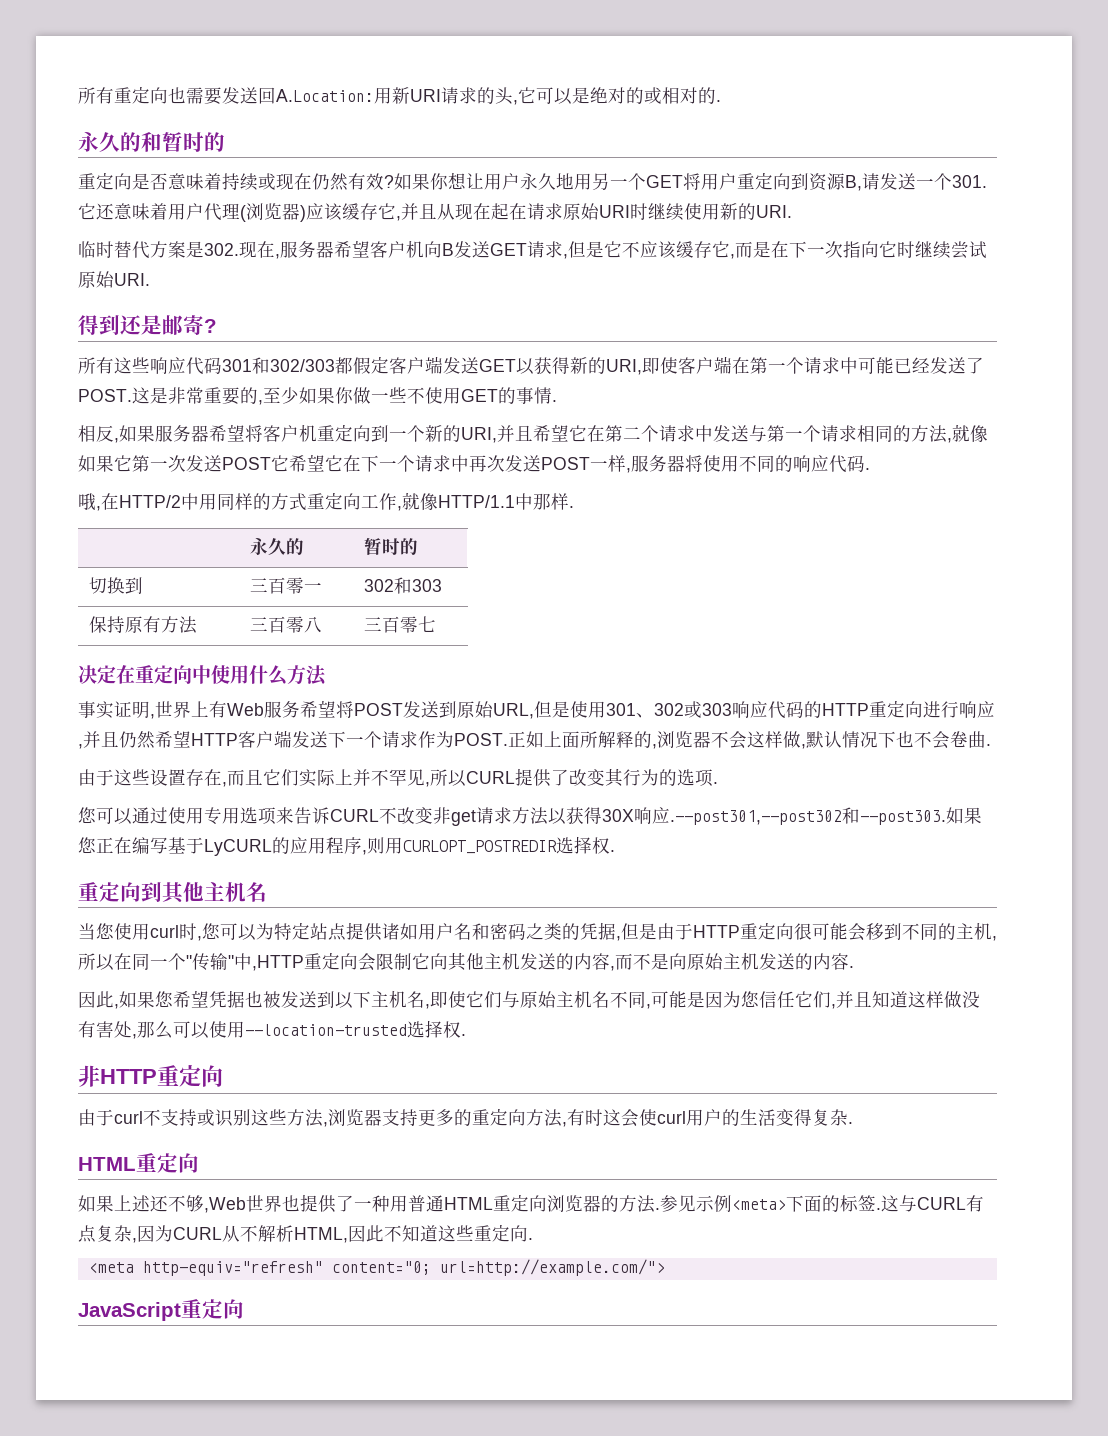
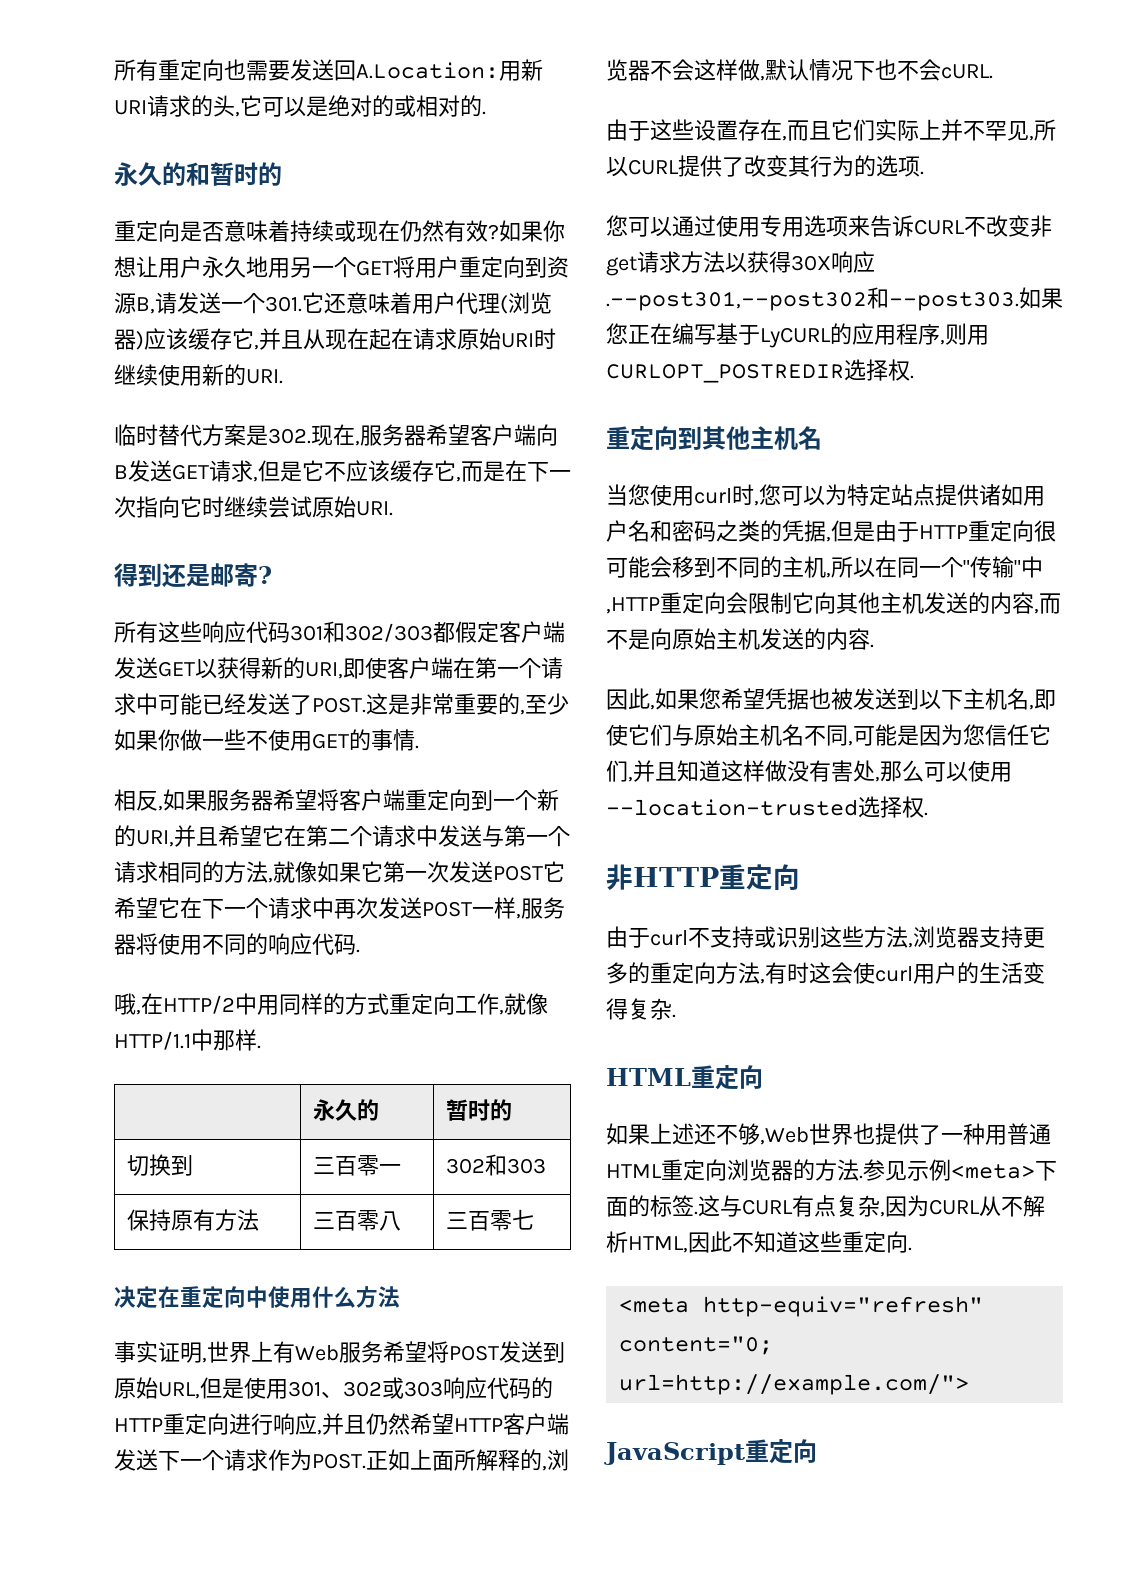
- 临时替代方案是302.现在,服务器希望客户机向B发送GET请求,但是它不应该缓存它,而是在下一次指向它时继续尝试原始URI.
+ 临时替代方案是302.现在,服务器希望客户端向B发送GET请求,但是它不应该缓存它,而是在下一次指向它时继续尝试原始URI.
- 相反,如果服务器希望将客户机重定向到一个新的URI,并且希望它在第二个请求中发送与第一个请求相同的方法,就像如果它第一次发送POST它希望它在下一个请求中再次发送POST一样,服务器将使用不同的响应代码.
+ 相反,如果服务器希望将客户端重定向到一个新的URI,并且希望它在第二个请求中发送与第一个请求相同的方法,就像如果它第一次发送POST它希望它在下一个请求中再次发送POST一样,服务器将使用不同的响应代码.
- 正如上面所解释的,浏览器不会这样做,默认情况下也不会卷曲.
+ 正如上面所解释的,浏览器不会这样做,默认情况下也不会cURL.

